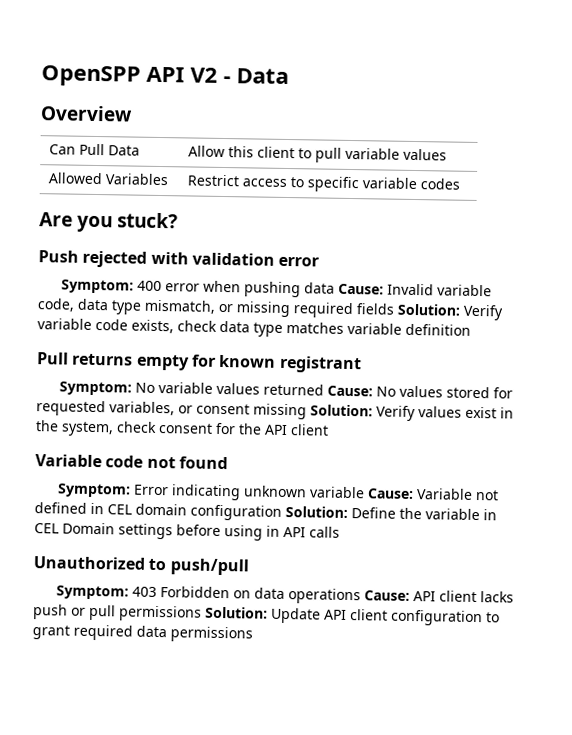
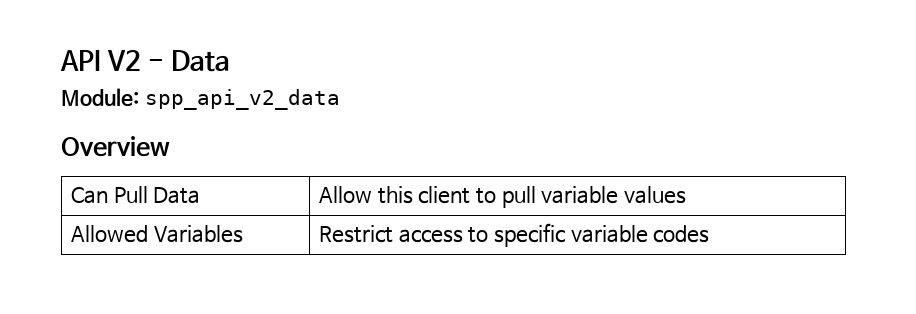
- OpenSPP API V2 - Data
+ API V2 - Data
+ Module: spp_api_v2_data
- Are you stuck?
- Push rejected with validation error
- Symptom: 400 error when pushing data Cause: Invalid variable code, data type mismatch, or missing required fields Solution: Verify variable code exists, check data type matches variable definition
- Pull returns empty for known registrant
- Symptom: No variable values returned Cause: No values stored for requested variables, or consent missing Solution: Verify values exist in the system, check consent for the API client
- Variable code not found
- Symptom: Error indicating unknown variable Cause: Variable not defined in CEL domain configuration Solution: Define the variable in CEL Domain settings before using in API calls
- Unauthorized to push/pull
- Symptom: 403 Forbidden on data operations Cause: API client lacks push or pull permissions Solution: Update API client configuration to grant required data permissions

